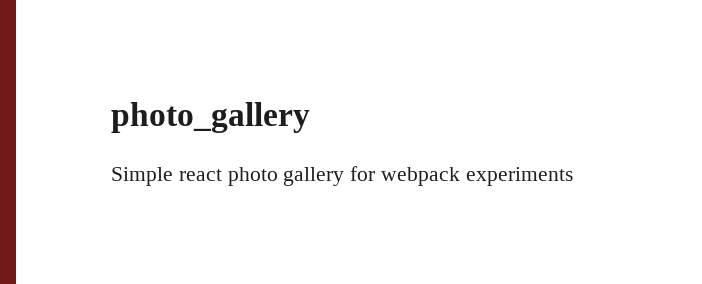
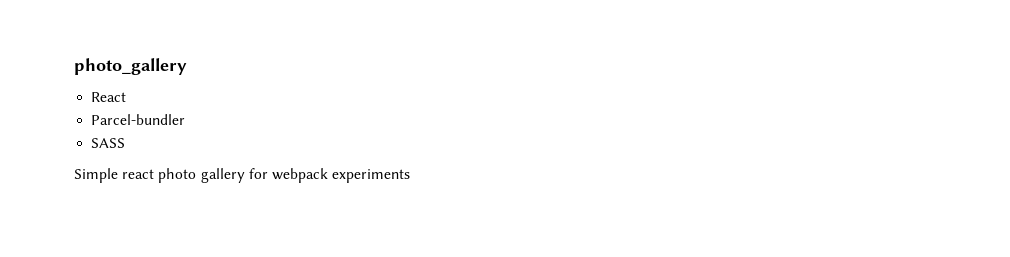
+ React
+ Parcel-bundler
+ SASS

